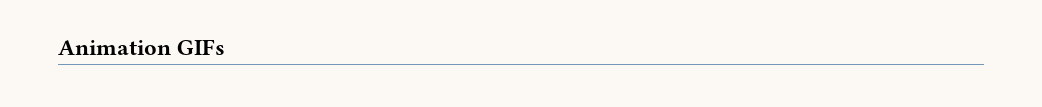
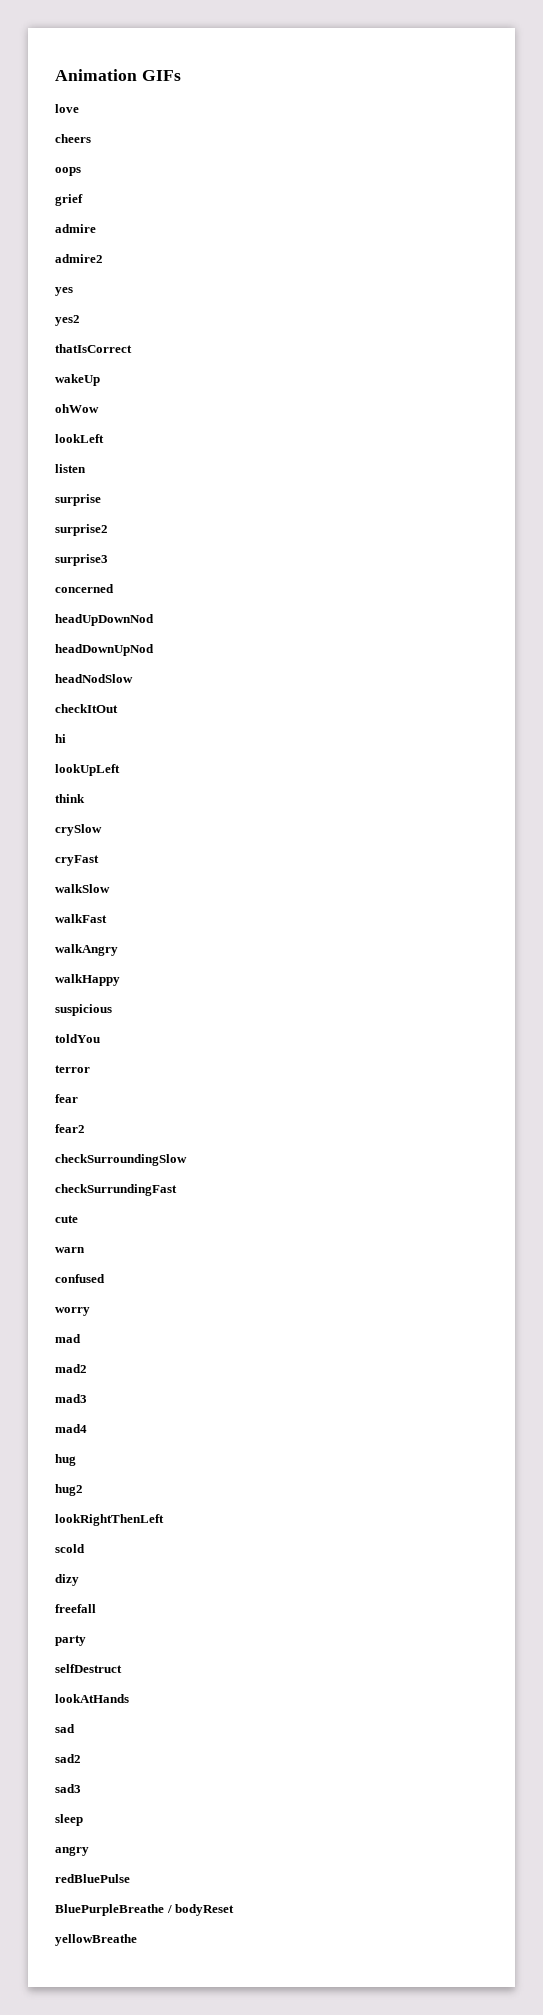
+ love
+ cheers
+ oops
+ grief
+ admire
+ admire2
+ yes
+ yes2
+ thatIsCorrect
+ wakeUp
+ ohWow
+ lookLeft
+ listen
+ surprise
+ surprise2
+ surprise3
+ concerned
+ headUpDownNod
+ headDownUpNod
+ headNodSlow
+ checkItOut
+ hi
+ lookUpLeft
+ think
+ crySlow
+ cryFast
+ walkSlow
+ walkFast
+ walkAngry
+ walkHappy
+ suspicious
+ toldYou
+ terror
+ fear
+ fear2
+ checkSurroundingSlow
+ checkSurrundingFast
+ cute
+ warn
+ confused
+ worry
+ mad
+ mad2
+ mad3
+ mad4
+ hug
+ hug2
+ lookRightThenLeft
+ scold
+ dizy
+ freefall
+ party
+ selfDestruct
+ lookAtHands
+ sad
+ sad2
+ sad3
+ sleep
+ angry
+ redBluePulse
+ BluePurpleBreathe / bodyReset
+ yellowBreathe

